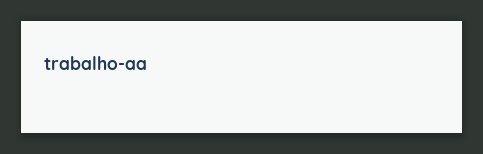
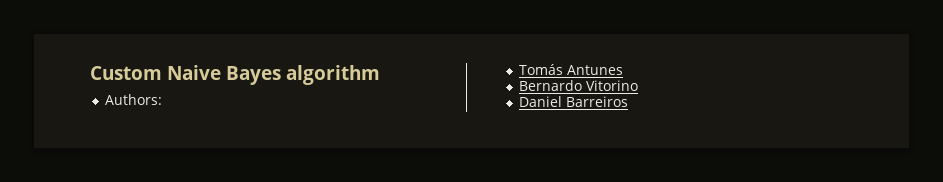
- trabalho-aa
+ Custom Naive Bayes algorithm
+ Authors:
+ Tomás Antunes
+ Bernardo Vitorino
+ Daniel Barreiros

